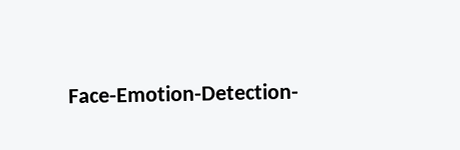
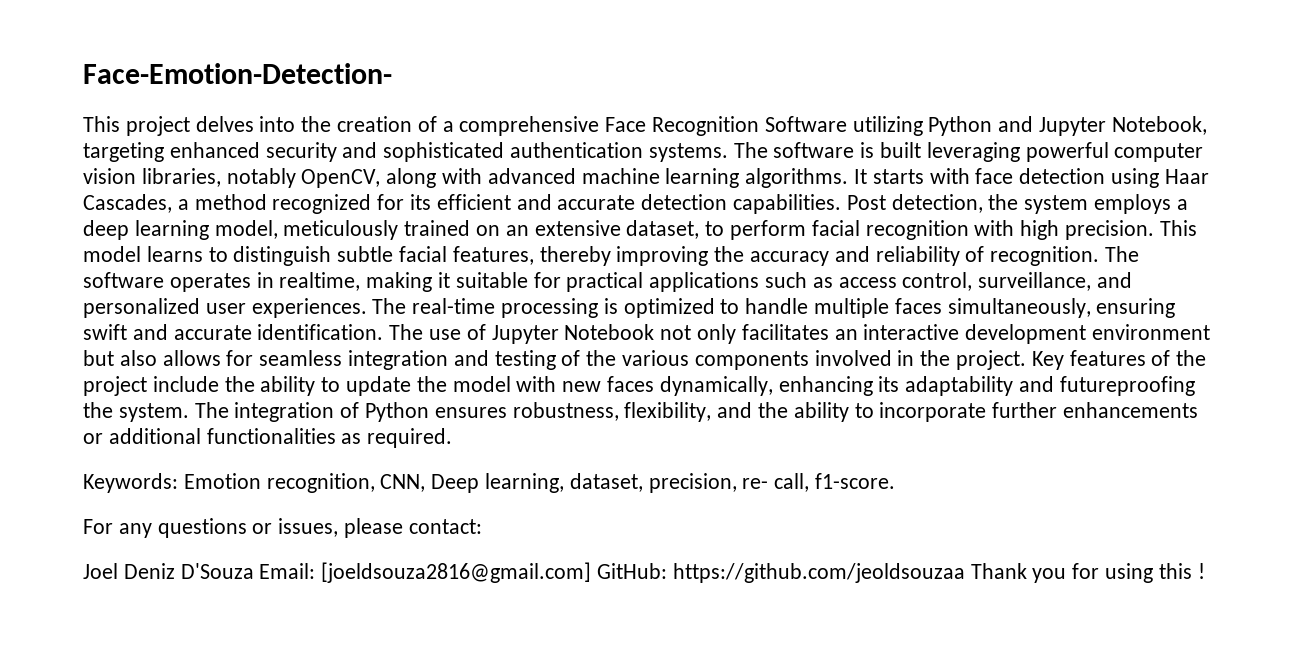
+ This project delves into the creation of a comprehensive Face Recognition Software utilizing Python and Jupyter Notebook, targeting enhanced security and sophisticated authentication systems. The software is built leveraging powerful computer vision libraries, notably OpenCV, along with advanced machine learning algorithms. It starts with face detection using Haar Cascades, a method recognized for its efficient and accurate detection capabilities. Post detection, the system employs a deep learning model, meticulously trained on an extensive dataset, to perform facial recognition with high precision. This model learns to distinguish subtle facial features, thereby improving the accuracy and reliability of recognition. The software operates in realtime, making it suitable for practical applications such as access control, surveillance, and personalized user experiences. The real-time processing is optimized to handle multiple faces simultaneously, ensuring swift and accurate identification. The use of Jupyter Notebook not only facilitates an interactive development environment but also allows for seamless integration and testing of the various components involved in the project. Key features of the project include the ability to update the model with new faces dynamically, enhancing its adaptability and futureproofing the system. The integration of Python ensures robustness, flexibility, and the ability to incorporate further enhancements or additional functionalities as required.
+ Keywords: Emotion recognition, CNN, Deep learning, dataset, precision, re- call, f1-score.
+ For any questions or issues, please contact:
+ Joel Deniz D'Souza Email: [joeldsouza2816@gmail.com] GitHub: https://github.com/jeoldsouzaa Thank you for using this !

